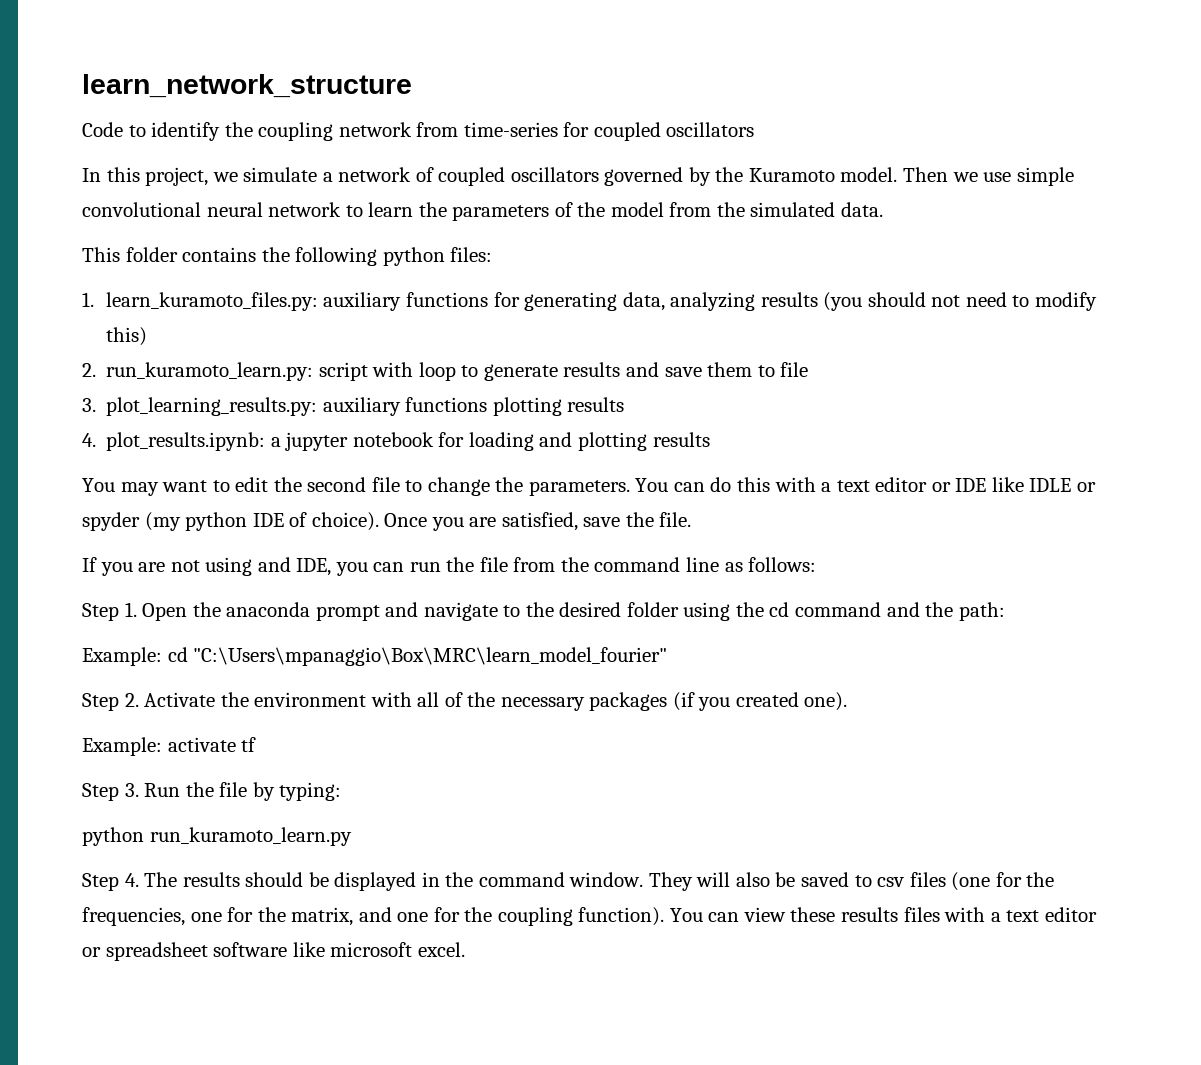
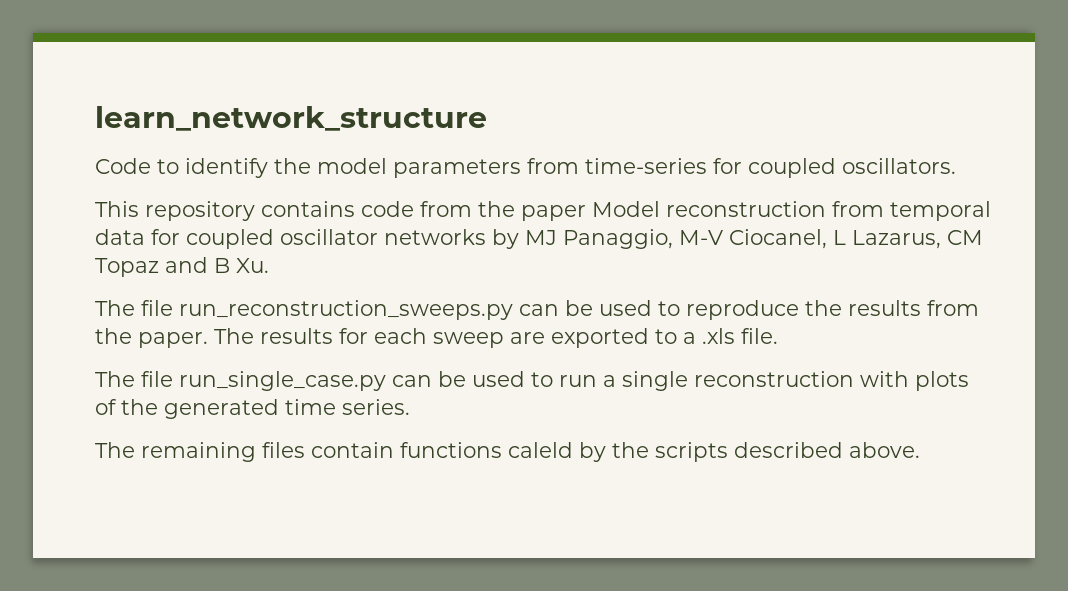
- Code to identify the coupling network from time-series for coupled oscillators
- In this project, we simulate a network of coupled oscillators governed by the Kuramoto model. Then we use simple convolutional neural network to learn the parameters of the model from the simulated data.
- This folder contains the following python files:
- 1. learn_kuramoto_files.py: auxiliary functions for generating data, analyzing results (you should not need to modify this)
- 2. run_kuramoto_learn.py: script with loop to generate results and save them to file
- 3. plot_learning_results.py: auxiliary functions plotting results
- 4. plot_results.ipynb: a jupyter notebook for loading and plotting results
- You may want to edit the second file to change the parameters. You can do this with a text editor or IDE like IDLE or spyder (my python IDE of choice). Once you are satisfied, save the file.
- If you are not using and IDE, you can run the file from the command line as follows:
- Step 1. Open the anaconda prompt and navigate to the desired folder using the cd command and the path:
- Example: cd "C:\Users\mpanaggio\Box\MRC\learn_model_fourier"
- Step 2. Activate the environment with all of the necessary packages (if you created one).
- Example: activate tf
- Step 3. Run the file by typing:
- python run_kuramoto_learn.py
- Step 4. The results should be displayed in the command window. They will also be saved to csv files (one for the frequencies, one for the matrix, and one for the coupling function). You can view these results files with a text editor or spreadsheet software like microsoft excel.
+ Code to identify the model parameters from time-series for coupled oscillators.
+ This repository contains code from the paper Model reconstruction from temporal data for coupled oscillator networks by MJ Panaggio, M-V Ciocanel, L Lazarus, CM Topaz and B Xu.
+ The file run_reconstruction_sweeps.py can be used to reproduce the results from the paper. The results for each sweep are exported to a .xls file.
+ The file run_single_case.py can be used to run a single reconstruction with plots of the generated time series.
+ The remaining files contain functions caleld by the scripts described above.

